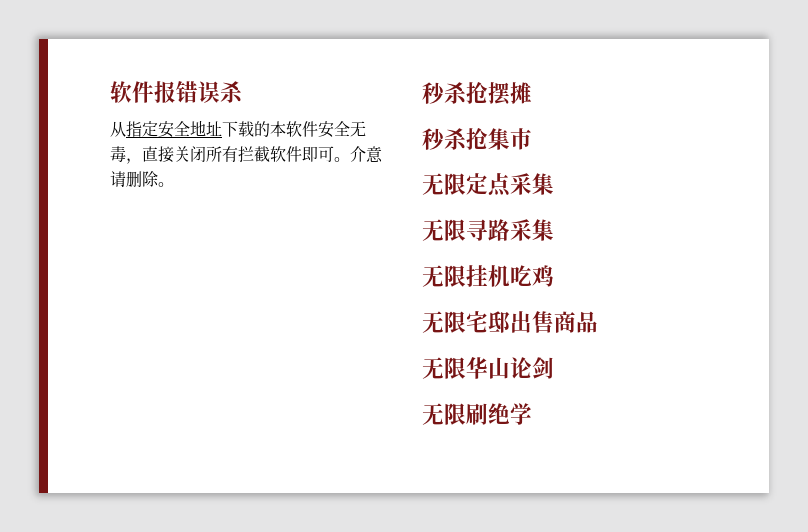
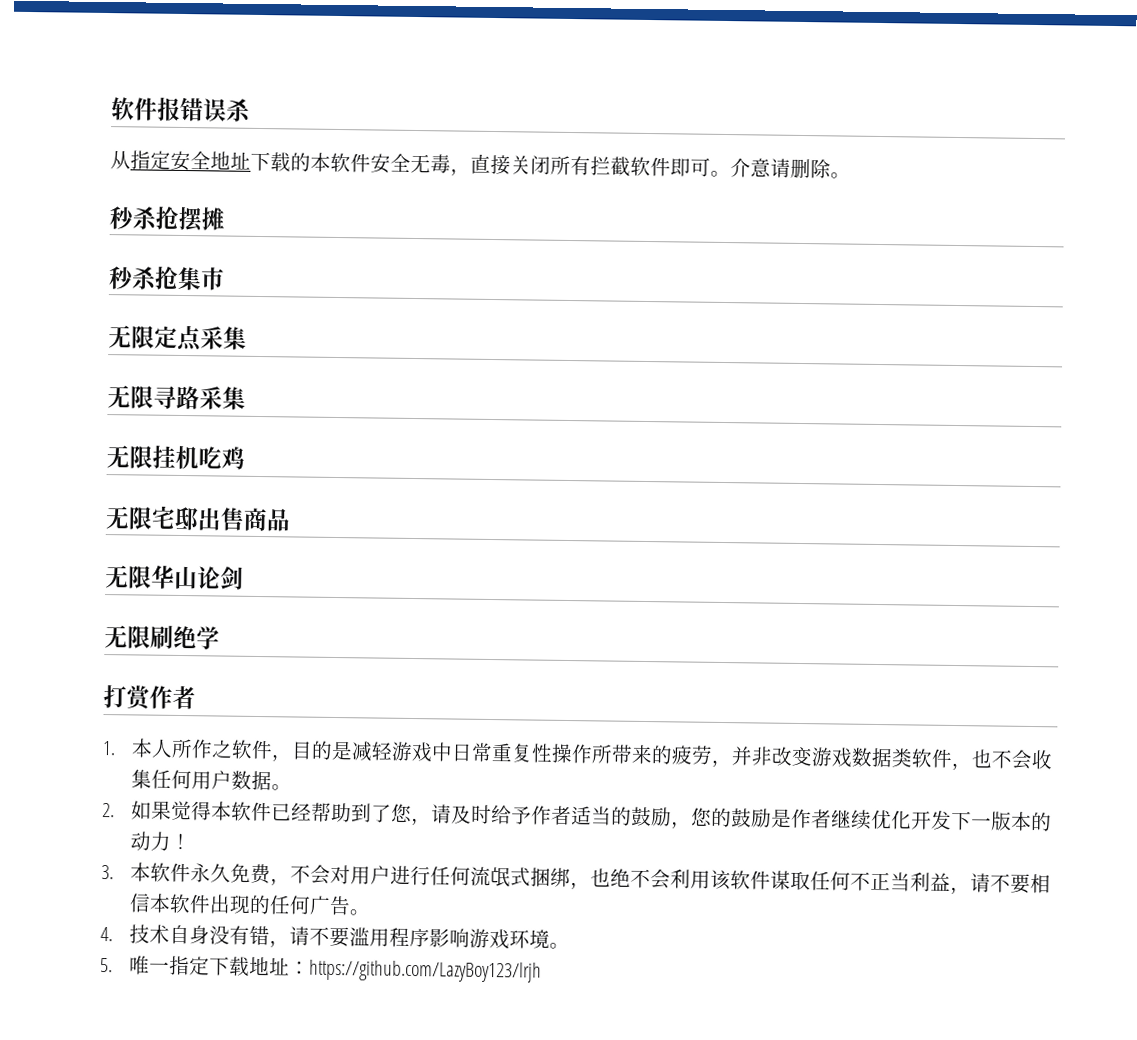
+ 打赏作者
+ 1.本人所作之软件，目的是减轻游戏中日常重复性操作所带来的疲劳，并非改变游戏数据类软件，也不会收集任何用户数据。
+ 2.如果觉得本软件已经帮助到了您，请及时给予作者适当的鼓励，您的鼓励是作者继续优化开发下一版本的动力！
+ 3.本软件永久免费，不会对用户进行任何流氓式捆绑，也绝不会利用该软件谋取任何不正当利益，请不要相信本软件出现的任何广告。
+ 4.技术自身没有错，请不要滥用程序影响游戏环境。
+ 5.唯一指定下载地址：https://github.com/LazyBoy123/lrjh

